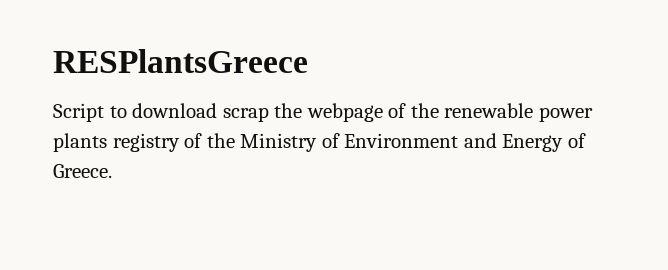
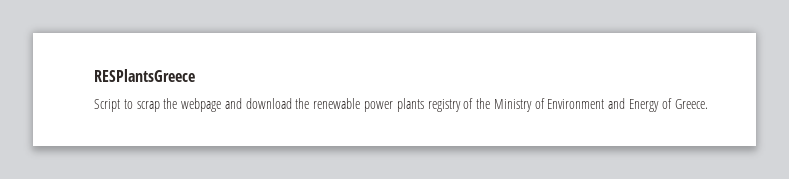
- Script to download scrap the webpage of the renewable power plants registry of the Ministry of Environment and Energy of Greece.
+ Script to scrap the webpage and download the renewable power plants registry of the Ministry of Environment and Energy of Greece.

